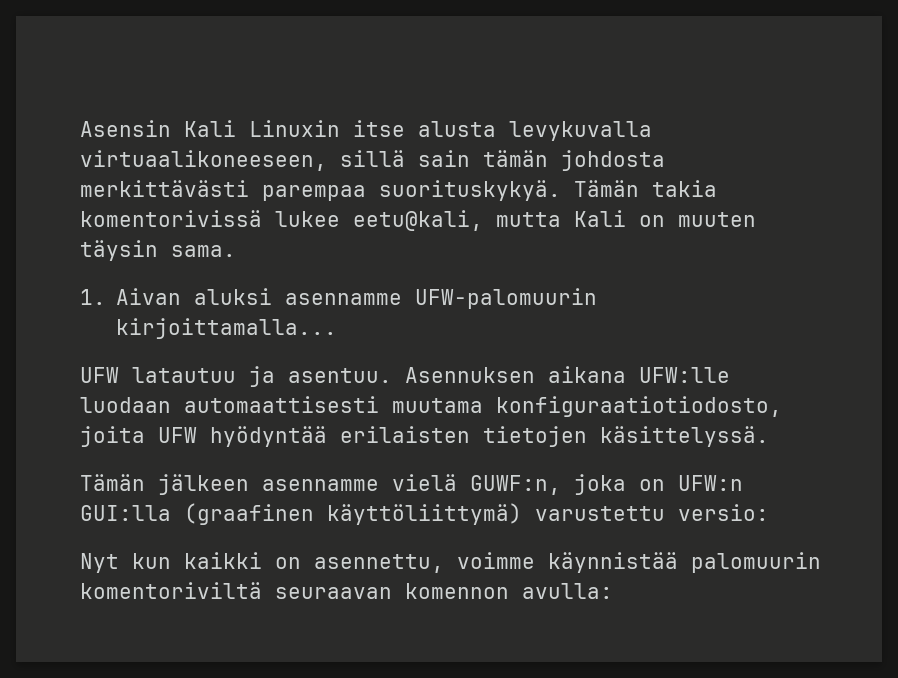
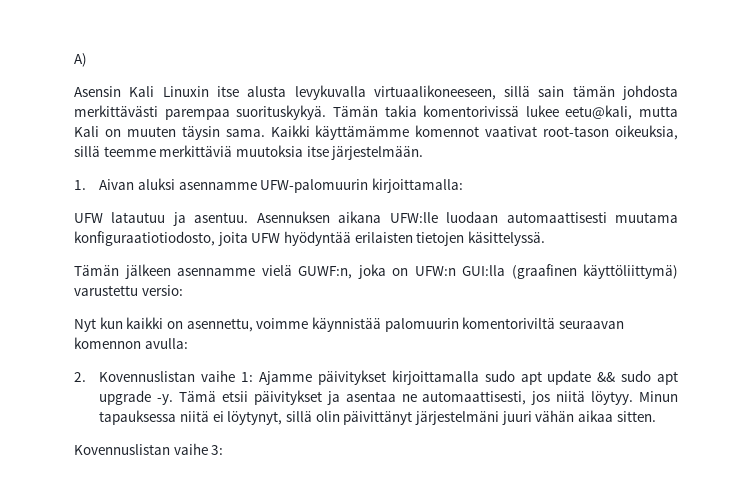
+ A)
+ Kaikki käyttämämme komennot vaativat root-tason oikeuksia, sillä teemme merkittäviä muutoksia itse järjestelmään.
- 1. Aivan aluksi asennamme UFW-palomuurin kirjoittamalla...
+ 1. Aivan aluksi asennamme UFW-palomuurin kirjoittamalla:
+ 2. Kovennuslistan vaihe 1: Ajamme päivitykset kirjoittamalla sudo apt update && sudo apt upgrade -y. Tämä etsii päivitykset ja asentaa ne automaattisesti, jos niitä löytyy. Minun tapauksessa niitä ei löytynyt, sillä olin päivittänyt järjestelmäni juuri vähän aikaa sitten.
+ Kovennuslistan vaihe 3:

